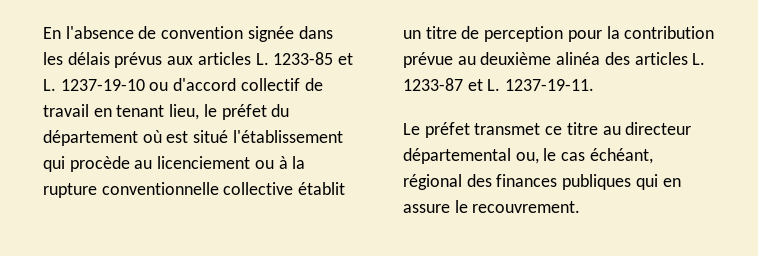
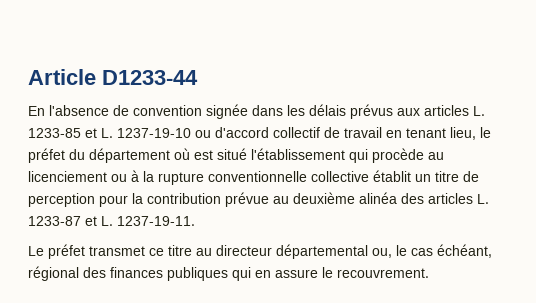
+ Article D1233-44

